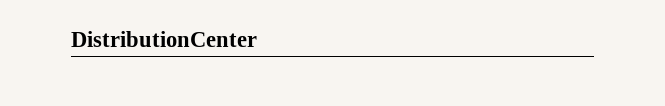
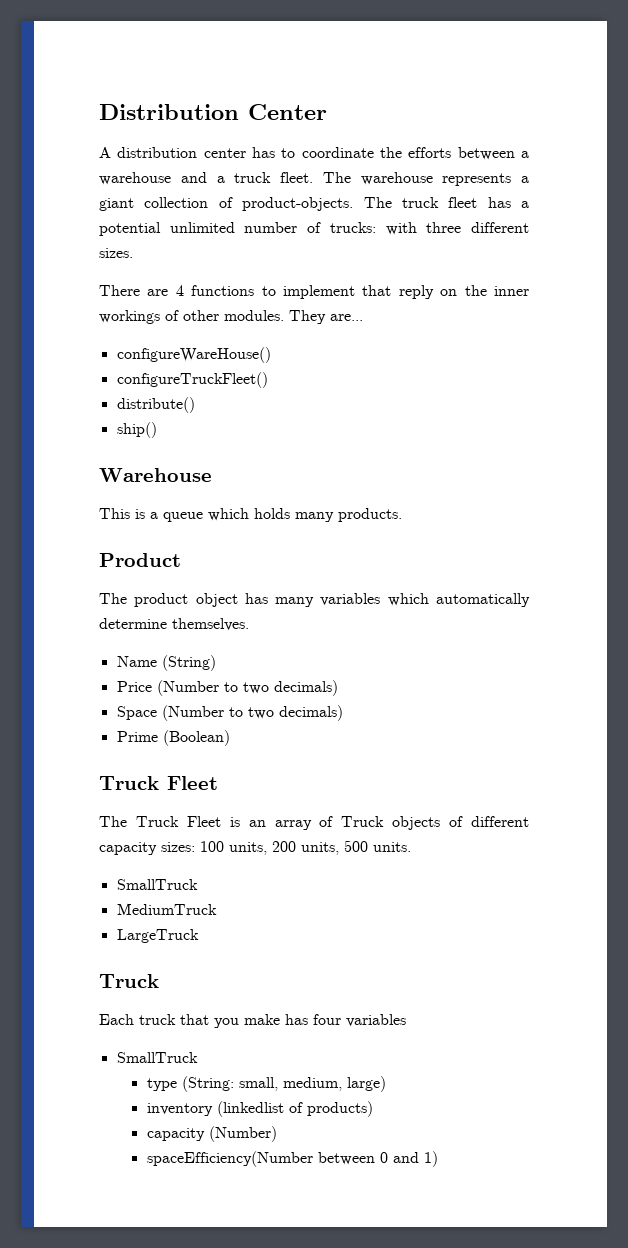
- DistributionCenter
+ Distribution Center
+ A distribution center has to coordinate the efforts between a warehouse and a truck fleet. The warehouse represents a giant collection of product-objects. The truck fleet has a potential unlimited number of trucks: with three different sizes.
+ There are 4 functions to implement that reply on the inner workings of other modules. They are...
+ configureWareHouse()
+ configureTruckFleet()
+ distribute()
+ ship()
+ Warehouse
+ This is a queue which holds many products.
+ Product
+ The product object has many variables which automatically determine themselves.
+ Name (String)
+ Price (Number to two decimals)
+ Space (Number to two decimals)
+ Prime (Boolean)
+ Truck Fleet
+ The Truck Fleet is an array of Truck objects of different capacity sizes: 100 units, 200 units, 500 units.
+ SmallTruck
+ MediumTruck
+ LargeTruck
+ Truck
+ Each truck that you make has four variables
+ SmallTruck
+ type (String: small, medium, large)
+ inventory (linkedlist of products)
+ capacity (Number)
+ spaceEfficiency(Number between 0 and 1)

